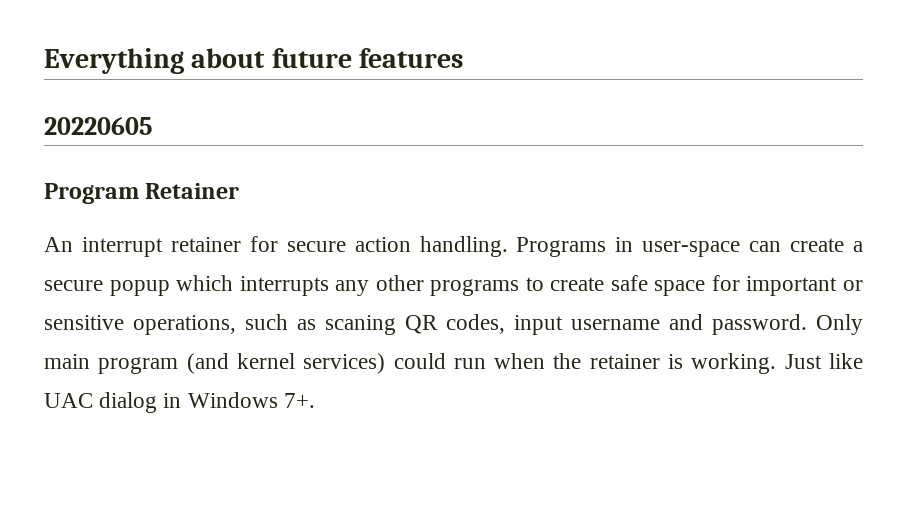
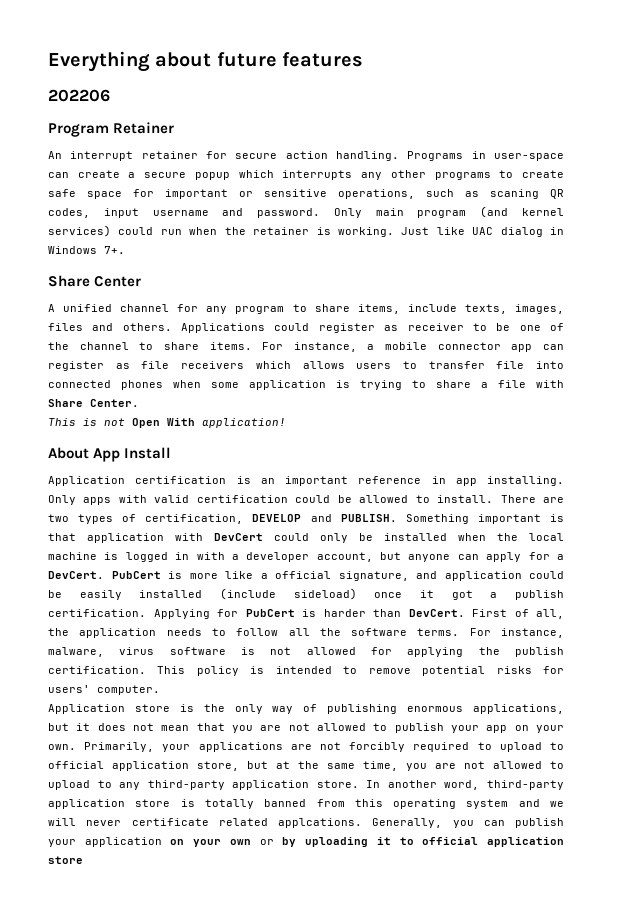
- 20220605
+ 202206
+ Share Center
+ A unified channel for any program to share items, include texts, images, files and others. Applications could register as receiver to be one of the channel to share items. For instance, a mobile connector app can register as file receivers which allows users to transfer file into connected phones when some application is trying to share a file with Share Center.
+ This is not Open With application!
+ About App Install
+ Application certification is an important reference in app installing. Only apps with valid certification could be allowed to install. There are two types of certification, DEVELOP and PUBLISH. Something important is that application with DevCert could only be installed when the local machine is logged in with a developer account, but anyone can apply for a DevCert. PubCert is more like a official signature, and application could be easily installed (include sideload) once it got a publish certification. Applying for PubCert is harder than DevCert. First of all, the application needs to follow all the software terms. For instance, malware, virus software is not allowed for applying the publish certification. This policy is intended to remove potential risks for users' computer.
+ Application store is the only way of publishing enormous applications, but it does not mean that you are not allowed to publish your app on your own. Primarily, your applications are not forcibly required to upload to official application store, but at the same time, you are not allowed to upload to any third-party application store. In another word, third-party application store is totally banned from this operating system and we will never certificate related applcations. Generally, you can publish your application on your own or by uploading it to official application store

